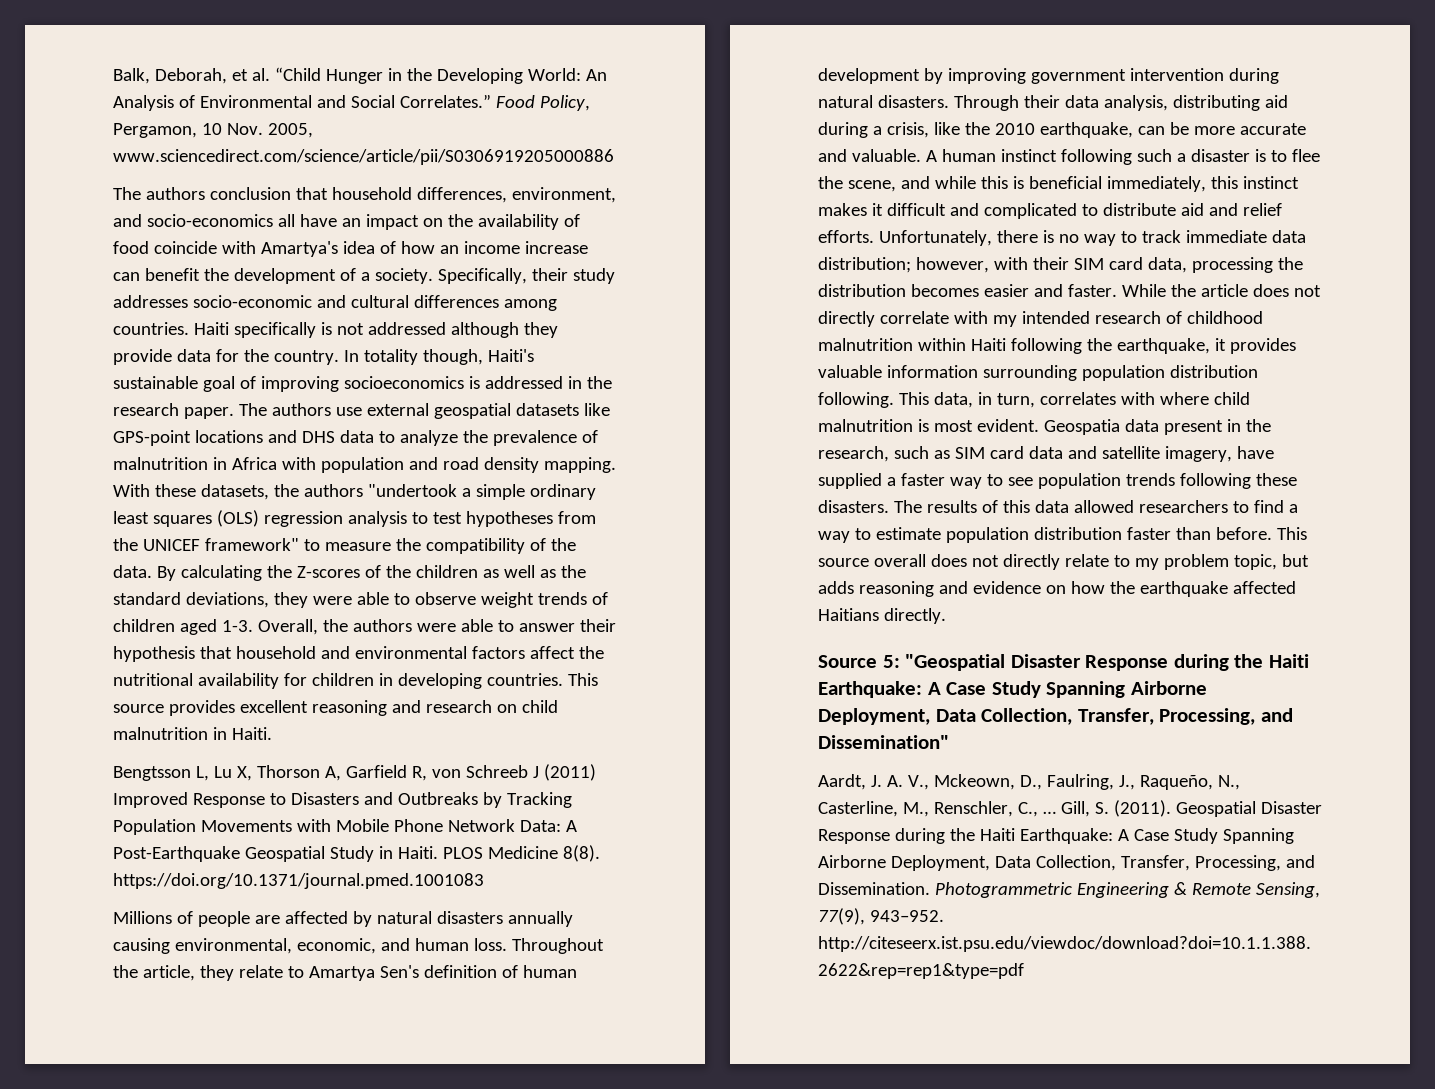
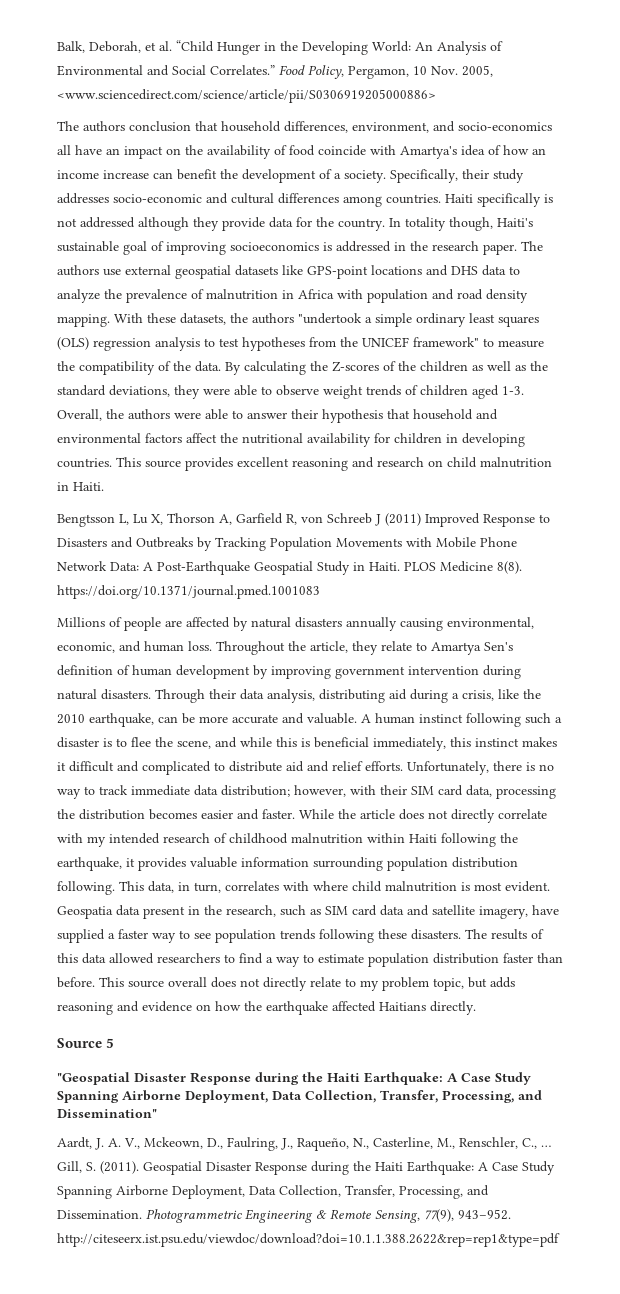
- Food Policy, Pergamon, 10 Nov. 2005, www.sciencedirect.com/science/article/pii/S0306919205000886
+ Food Policy, Pergamon, 10 Nov. 2005, <www.sciencedirect.com/science/article/pii/S0306919205000886>
- Source 5: "Geospatial Disaster Response during the Haiti Earthquake: A Case Study Spanning Airborne Deployment, Data Collection, Transfer, Processing, and Dissemination"
+ Source 5
+ "Geospatial Disaster Response during the Haiti Earthquake: A Case Study Spanning Airborne Deployment, Data Collection, Transfer, Processing, and Dissemination"

